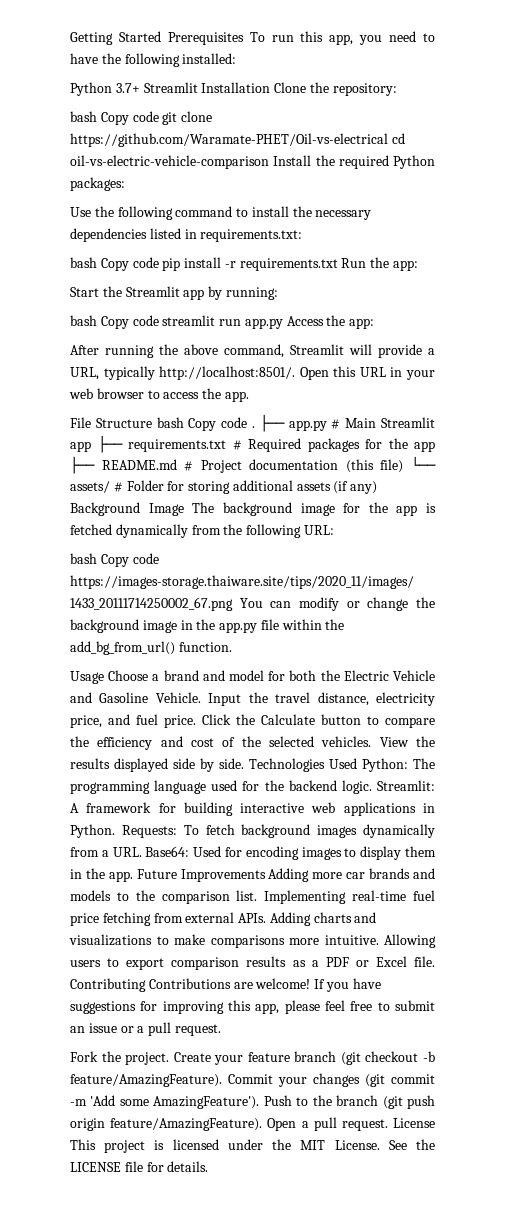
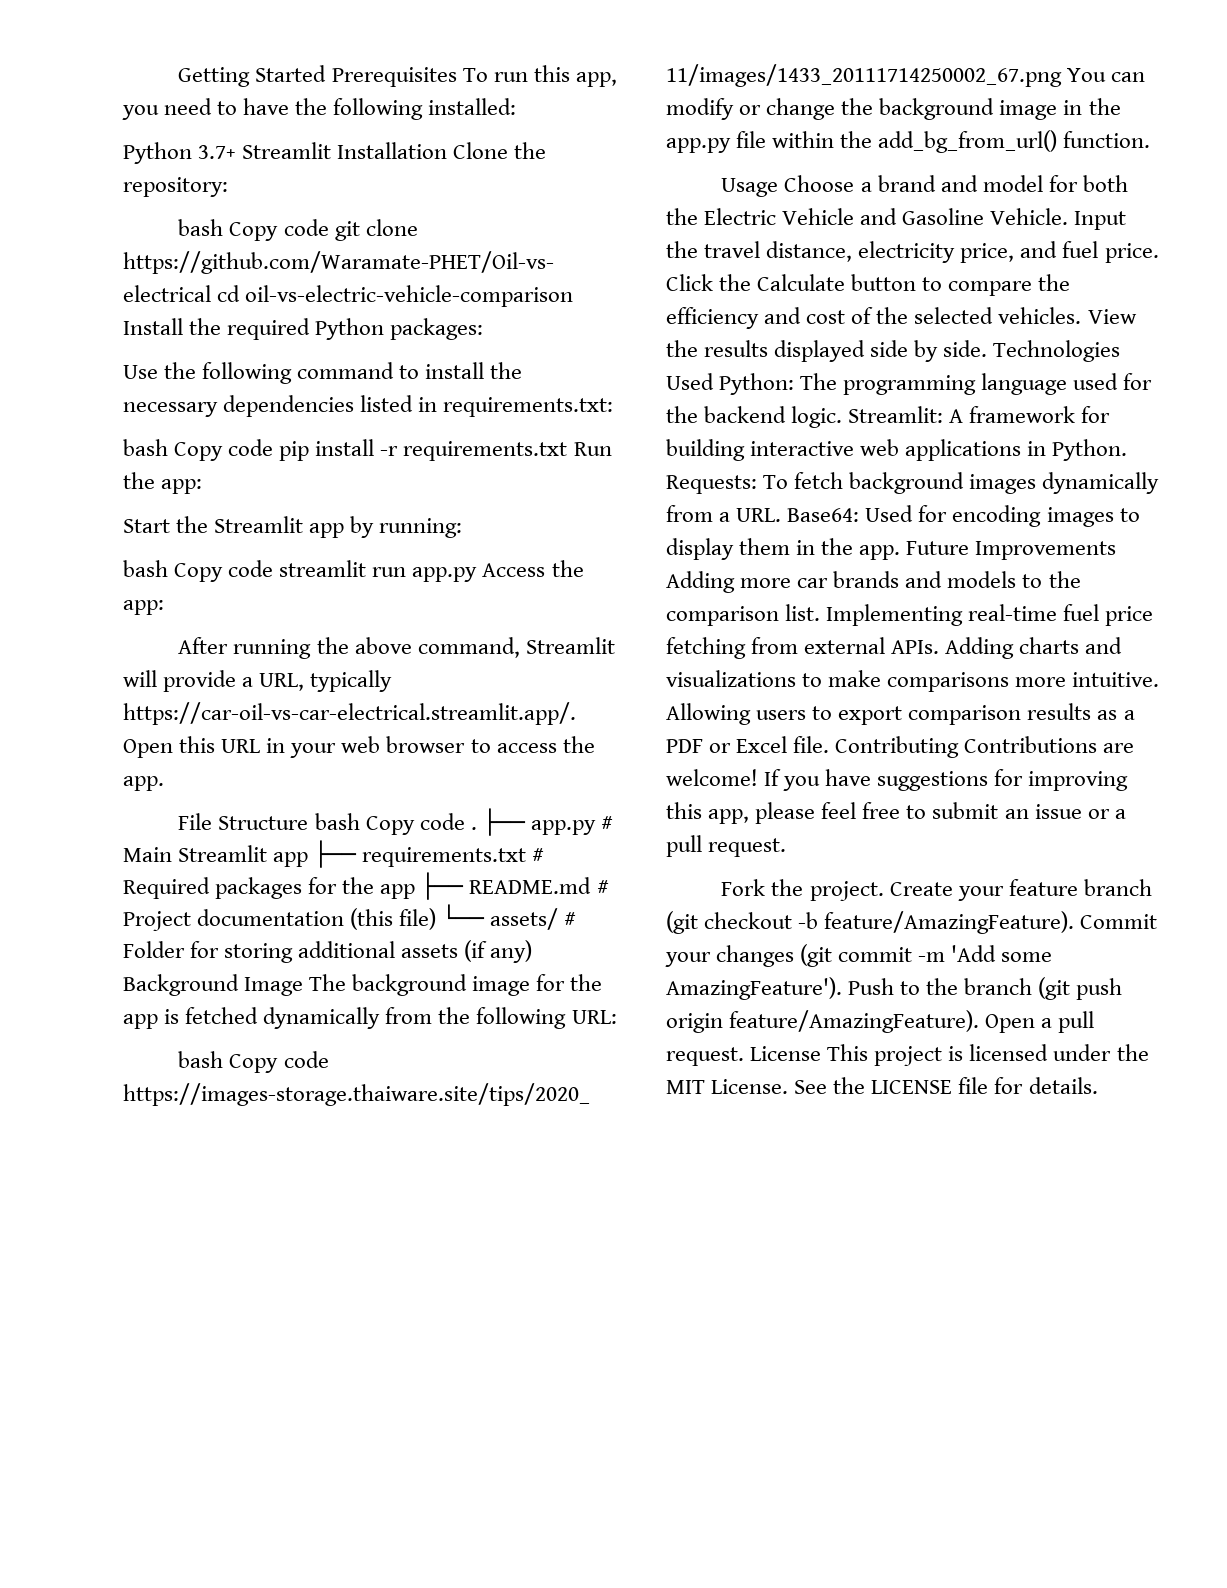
- After running the above command, Streamlit will provide a URL, typically http://localhost:8501/. Open this URL in your web browser to access the app.
+ After running the above command, Streamlit will provide a URL, typically https://car-oil-vs-car-electrical.streamlit.app/. Open this URL in your web browser to access the app.

